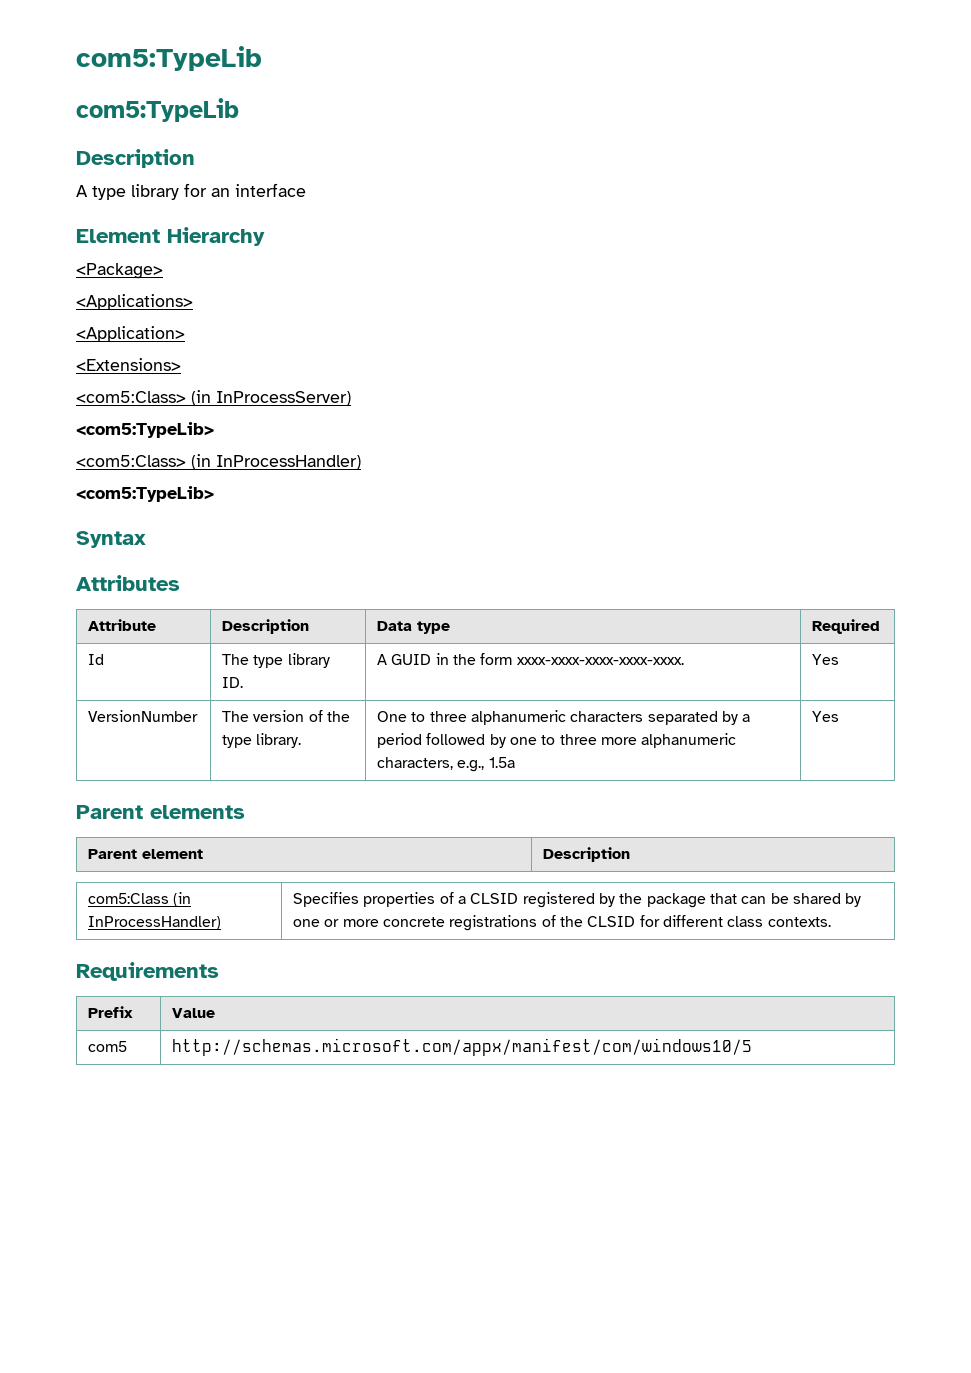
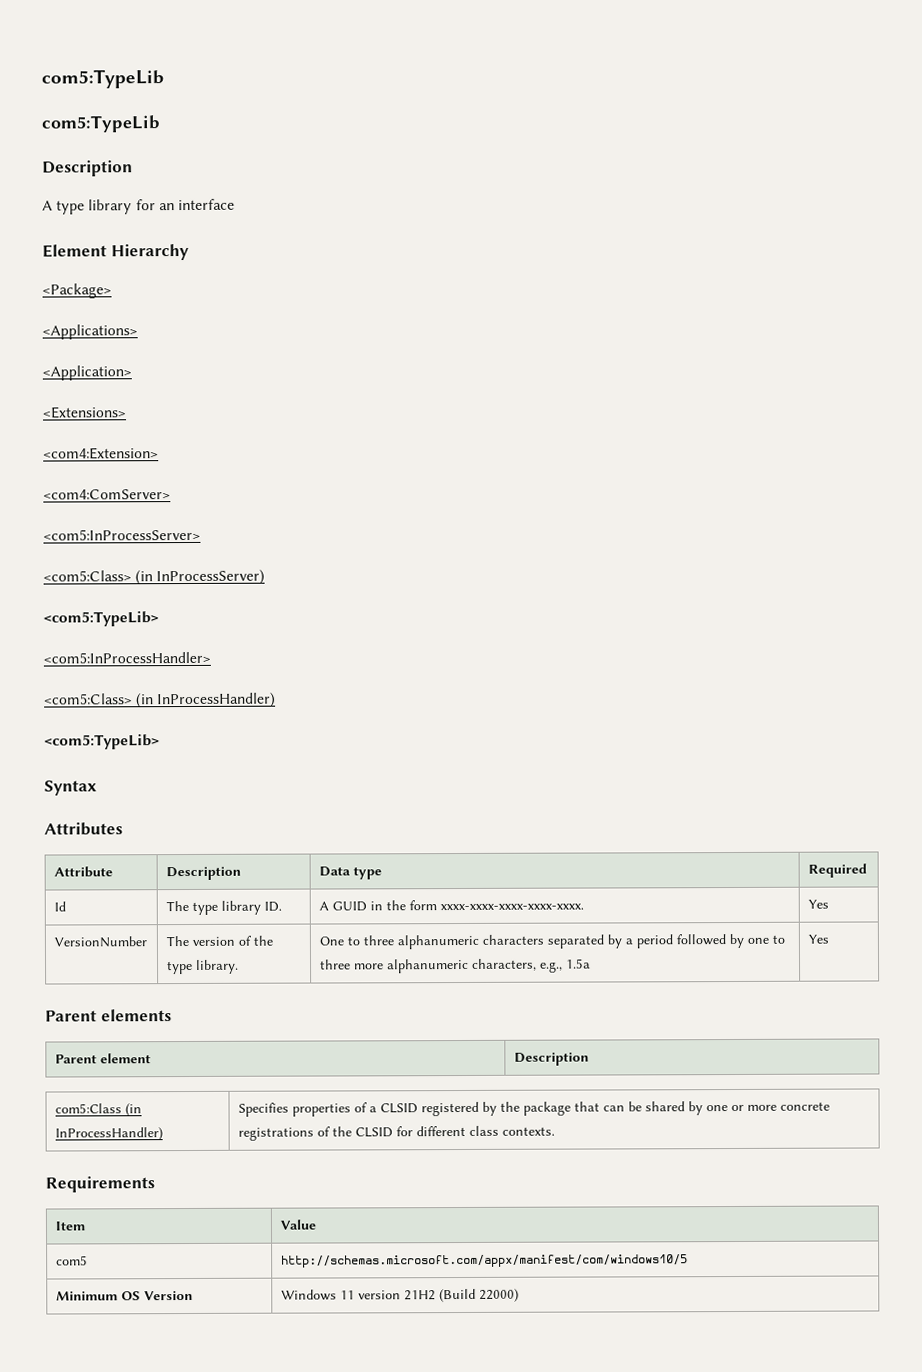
+ <com4:Extension>
+ <com4:ComServer>
+ <com5:InProcessServer>
+ <com5:InProcessHandler>
- Prefix | Value
+ Item | Value
+ Minimum OS Version | Windows 11 version 21H2 (Build 22000)

